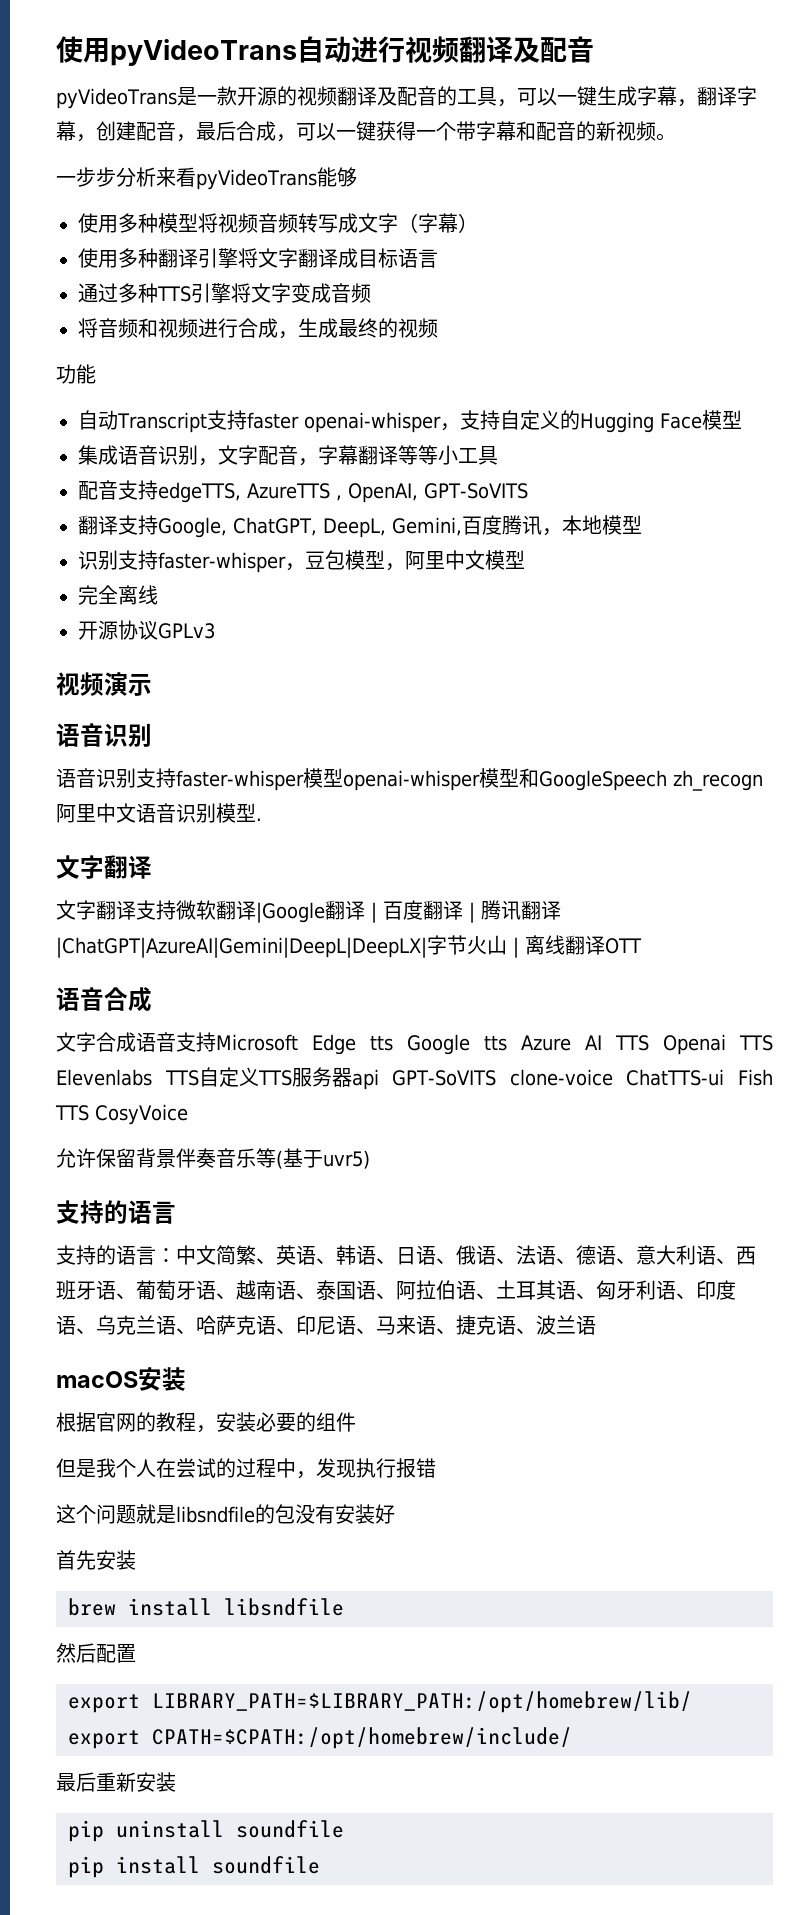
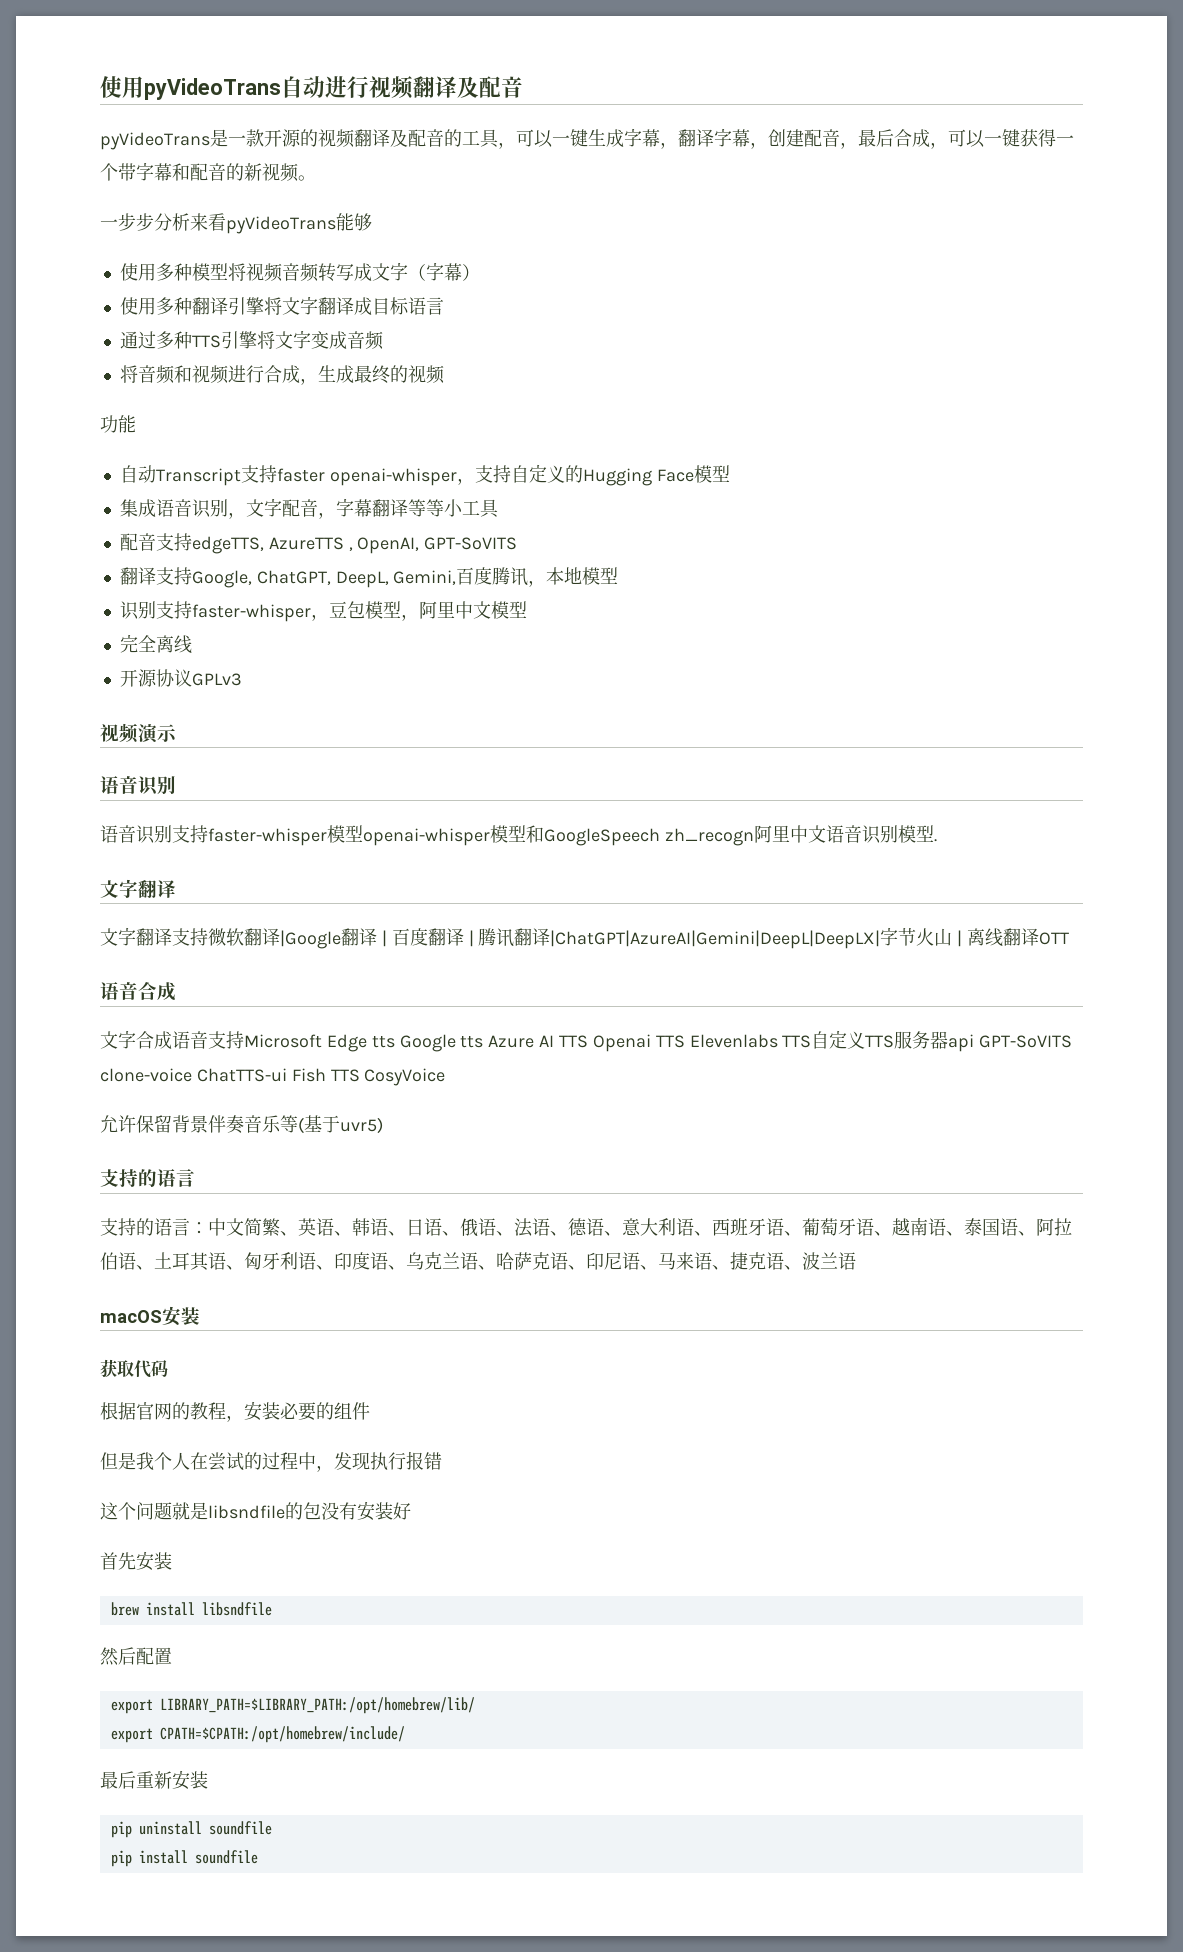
+ 获取代码

